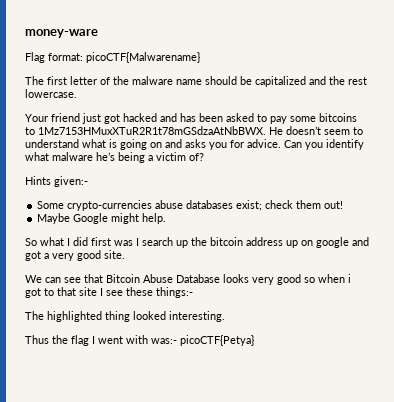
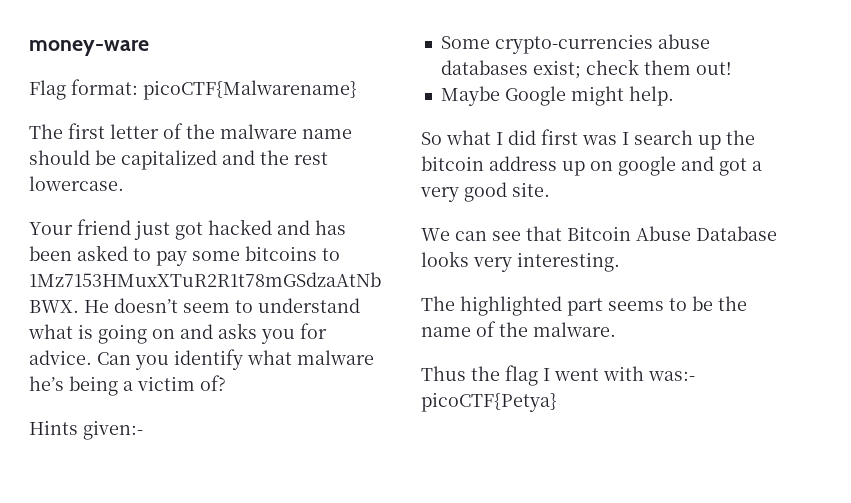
- We can see that Bitcoin Abuse Database looks very good so when i got to that site I see these things:-
- The highlighted thing looked interesting.
+ We can see that Bitcoin Abuse Database looks very interesting.
+ The highlighted part seems to be the name of the malware.

